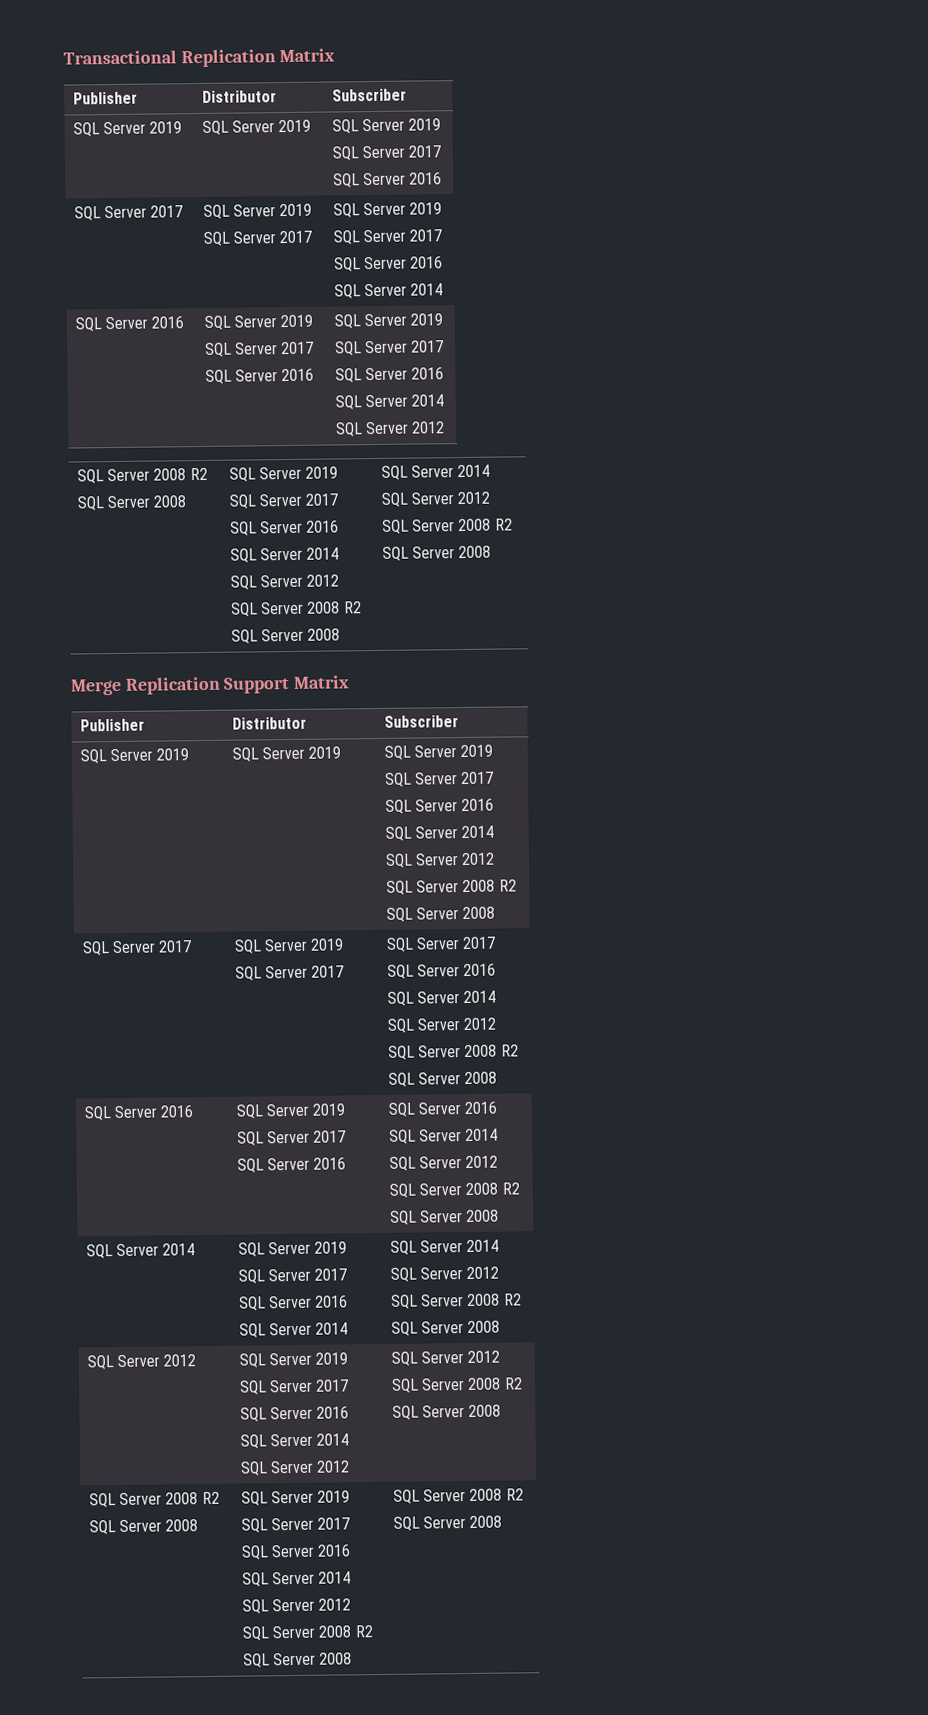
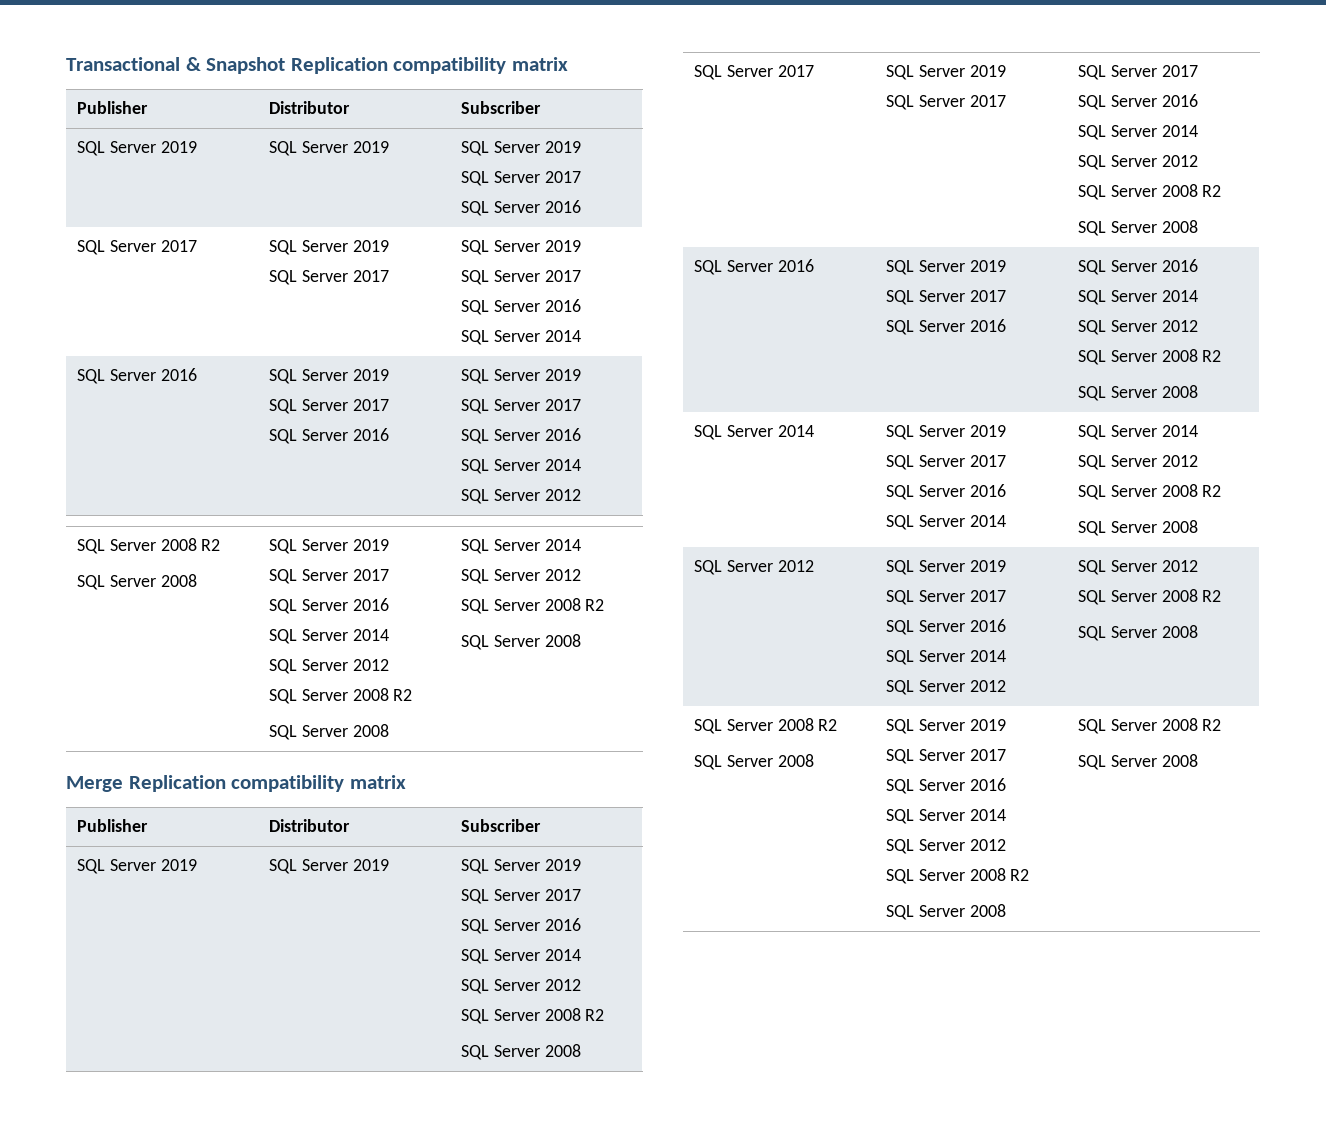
- Transactional Replication Matrix
+ Transactional & Snapshot Replication compatibility matrix
- Merge Replication Support Matrix
+ Merge Replication compatibility matrix

